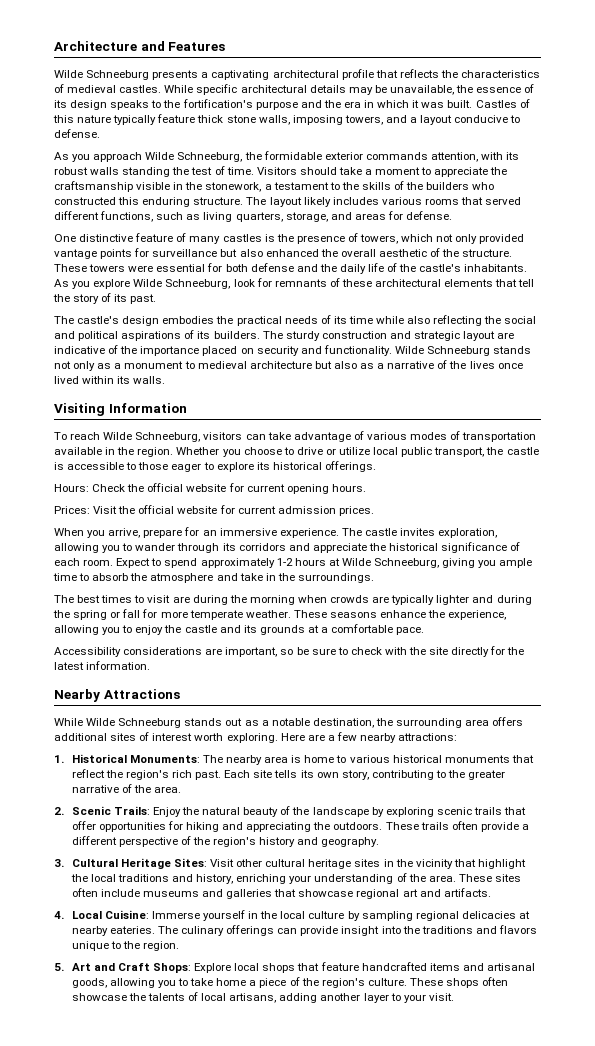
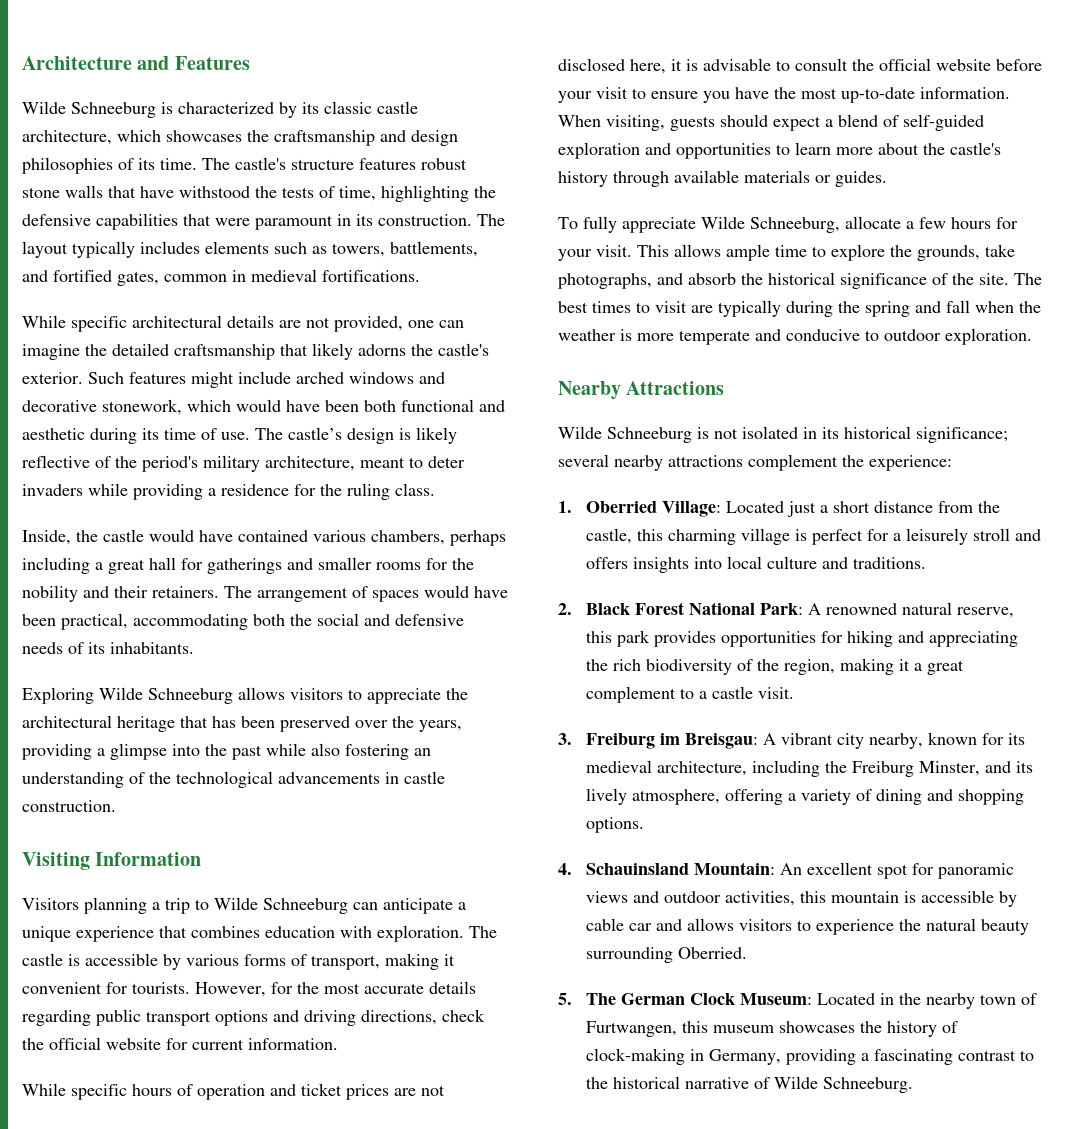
- Wilde Schneeburg presents a captivating architectural profile that reflects the characteristics of medieval castles. While specific architectural details may be unavailable, the essence of its design speaks to the fortification's purpose and the era in which it was built. Castles of this nature typically feature thick stone walls, imposing towers, and a layout conducive to defense.
- As you approach Wilde Schneeburg, the formidable exterior commands attention, with its robust walls standing the test of time. Visitors should take a moment to appreciate the craftsmanship visible in the stonework, a testament to the skills of the builders who constructed this enduring structure. The layout likely includes various rooms that served different functions, such as living quarters, storage, and areas for defense.
- One distinctive feature of many castles is the presence of towers, which not only provided vantage points for surveillance but also enhanced the overall aesthetic of the structure. These towers were essential for both defense and the daily life of the castle's inhabitants. As you explore Wilde Schneeburg, look for remnants of these architectural elements that tell the story of its past.
- The castle's design embodies the practical needs of its time while also reflecting the social and political aspirations of its builders. The sturdy construction and strategic layout are indicative of the importance placed on security and functionality. Wilde Schneeburg stands not only as a monument to medieval architecture but also as a narrative of the lives once lived within its walls.
+ Wilde Schneeburg is characterized by its classic castle architecture, which showcases the craftsmanship and design philosophies of its time. The castle's structure features robust stone walls that have withstood the tests of time, highlighting the defensive capabilities that were paramount in its construction. The layout typically includes elements such as towers, battlements, and fortified gates, common in medieval fortifications.
+ While specific architectural details are not provided, one can imagine the detailed craftsmanship that likely adorns the castle's exterior. Such features might include arched windows and decorative stonework, which would have been both functional and aesthetic during its time of use. The castle’s design is likely reflective of the period's military architecture, meant to deter invaders while providing a residence for the ruling class.
+ Inside, the castle would have contained various chambers, perhaps including a great hall for gatherings and smaller rooms for the nobility and their retainers. The arrangement of spaces would have been practical, accommodating both the social and defensive needs of its inhabitants.
+ Exploring Wilde Schneeburg allows visitors to appreciate the architectural heritage that has been preserved over the years, providing a glimpse into the past while also fostering an understanding of the technological advancements in castle construction.
  Visiting Information
- To reach Wilde Schneeburg, visitors can take advantage of various modes of transportation available in the region. Whether you choose to drive or utilize local public transport, the castle is accessible to those eager to explore its historical offerings.
- Hours: Check the official website for current opening hours.
- Prices: Visit the official website for current admission prices.
- When you arrive, prepare for an immersive experience. The castle invites exploration, allowing you to wander through its corridors and appreciate the historical significance of each room. Expect to spend approximately 1-2 hours at Wilde Schneeburg, giving you ample time to absorb the atmosphere and take in the surroundings.
- The best times to visit are during the morning when crowds are typically lighter and during the spring or fall for more temperate weather. These seasons enhance the experience, allowing you to enjoy the castle and its grounds at a comfortable pace.
- Accessibility considerations are important, so be sure to check with the site directly for the latest information.
+ Visitors planning a trip to Wilde Schneeburg can anticipate a unique experience that combines education with exploration. The castle is accessible by various forms of transport, making it convenient for tourists. However, for the most accurate details regarding public transport options and driving directions, check the official website for current information.
+ While specific hours of operation and ticket prices are not disclosed here, it is advisable to consult the official website before your visit to ensure you have the most up-to-date information. When visiting, guests should expect a blend of self-guided exploration and opportunities to learn more about the castle's history through available materials or guides.
+ To fully appreciate Wilde Schneeburg, allocate a few hours for your visit. This allows ample time to explore the grounds, take photographs, and absorb the historical significance of the site. The best times to visit are typically during the spring and fall when the weather is more temperate and conducive to outdoor exploration.
- While Wilde Schneeburg stands out as a notable destination, the surrounding area offers additional sites of interest worth exploring. Here are a few nearby attractions:
- 1. Historical Monuments: The nearby area is home to various historical monuments that reflect the region's rich past. Each site tells its own story, contributing to the greater narrative of the area.
- 2. Scenic Trails: Enjoy the natural beauty of the landscape by exploring scenic trails that offer opportunities for hiking and appreciating the outdoors. These trails often provide a different perspective of the region's history and geography.
- 3. Cultural Heritage Sites: Visit other cultural heritage sites in the vicinity that highlight the local traditions and history, enriching your understanding of the area. These sites often include museums and galleries that showcase regional art and artifacts.
- 4. Local Cuisine: Immerse yourself in the local culture by sampling regional delicacies at nearby eateries. The culinary offerings can provide insight into the traditions and flavors unique to the region.
- 5. Art and Craft Shops: Explore local shops that feature handcrafted items and artisanal goods, allowing you to take home a piece of the region's culture. These shops often showcase the talents of local artisans, adding another layer to your visit.
+ Wilde Schneeburg is not isolated in its historical significance; several nearby attractions complement the experience:
+ 1. Oberried Village: Located just a short distance from the castle, this charming village is perfect for a leisurely stroll and offers insights into local culture and traditions.
+ 2. Black Forest National Park: A renowned natural reserve, this park provides opportunities for hiking and appreciating the rich biodiversity of the region, making it a great complement to a castle visit.
+ 3. Freiburg im Breisgau: A vibrant city nearby, known for its medieval architecture, including the Freiburg Minster, and its lively atmosphere, offering a variety of dining and shopping options.
+ 4. Schauinsland Mountain: An excellent spot for panoramic views and outdoor activities, this mountain is accessible by cable car and allows visitors to experience the natural beauty surrounding Oberried.
+ 5. The German Clock Museum: Located in the nearby town of Furtwangen, this museum showcases the history of clock-making in Germany, providing a fascinating contrast to the historical narrative of Wilde Schneeburg.

